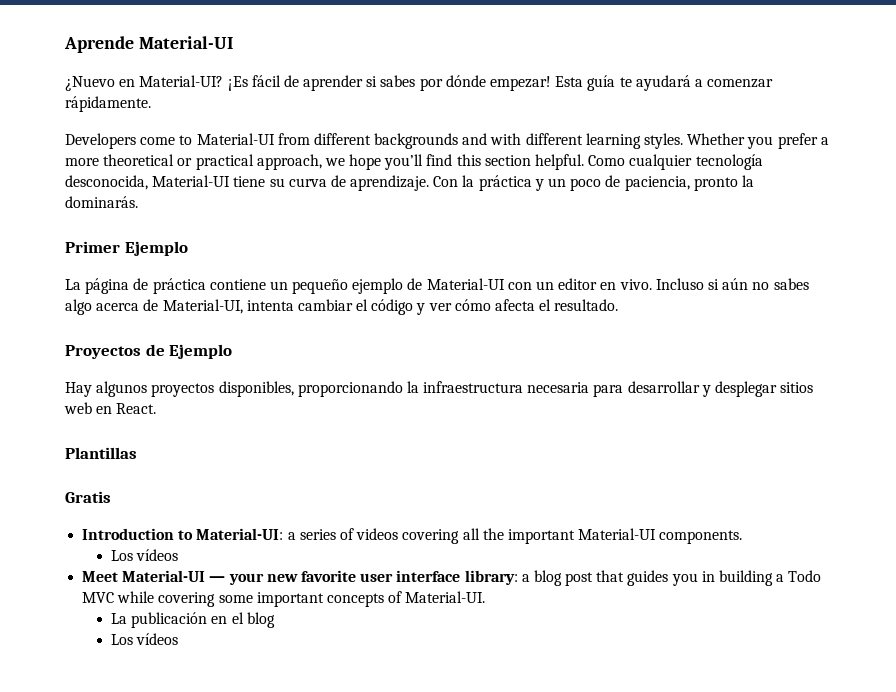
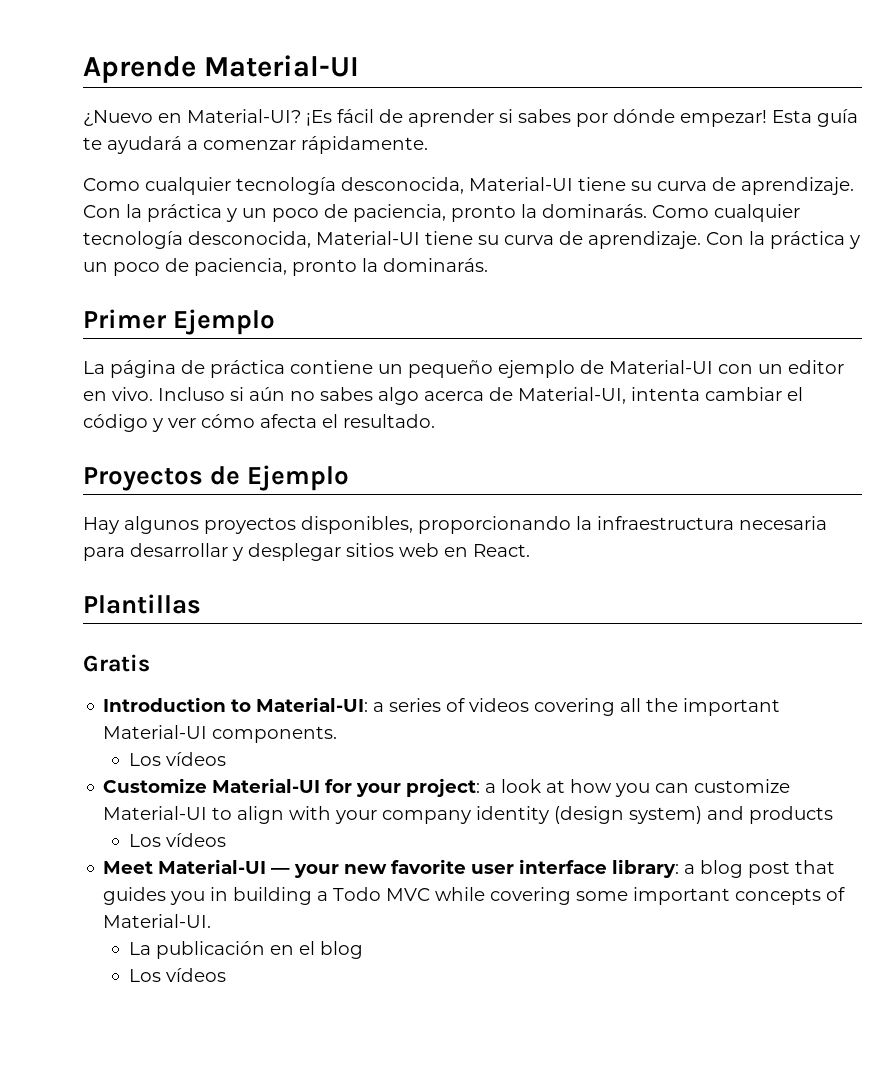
  Esta guía te ayudará a comenzar rápidamente.
- Developers come to Material-UI from different backgrounds and with different learning styles. Whether you prefer a more theoretical or practical approach, we hope you’ll find this section helpful.
+ Como cualquier tecnología desconocida, Material-UI tiene su curva de aprendizaje. Con la práctica y un poco de paciencia, pronto la dominarás.
+ Customize Material-UI for your project: a look at how you can customize Material-UI to align with your company identity (design system) and products
+ Los vídeos

